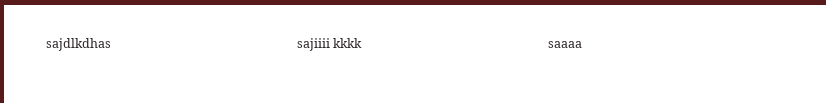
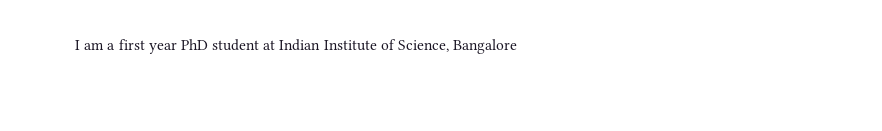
- sajdlkdhas
- sajiiii kkkk
- saaaa
+ I am a first year PhD student at Indian Institute of Science, Bangalore

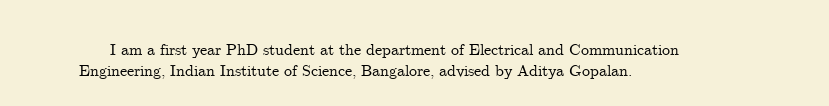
- I am a first year PhD student at Indian Institute of Science, Bangalore
+ I am a first year PhD student at the department of Electrical and Communication Engineering, Indian Institute of Science, Bangalore, advised by Aditya Gopalan.

